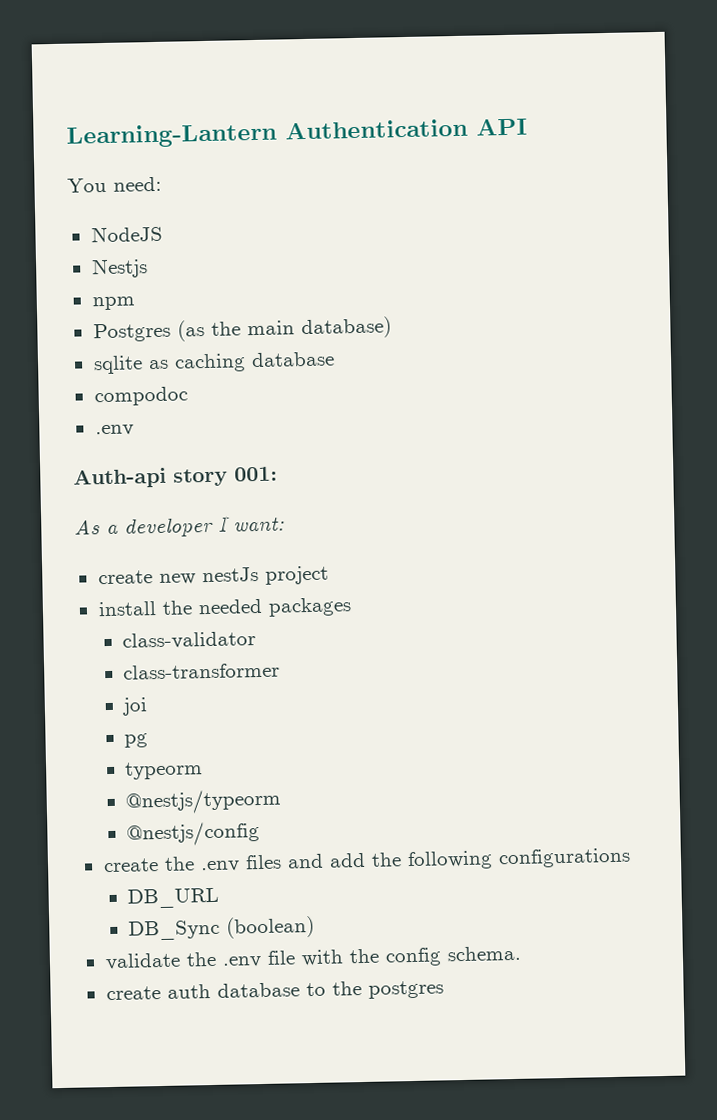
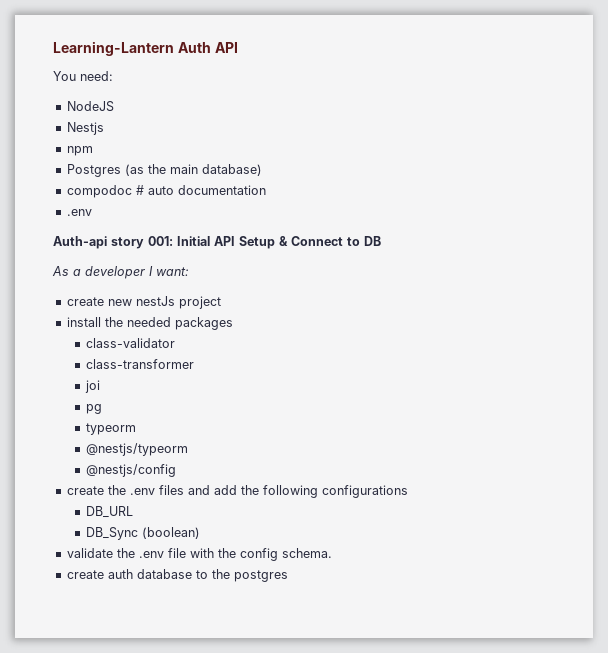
- Learning-Lantern Authentication API
+ Learning-Lantern Auth API
- sqlite as caching database
- compodoc
+ compodoc # auto documentation
- Auth-api story 001:
+ Auth-api story 001: Initial API Setup & Connect to DB

